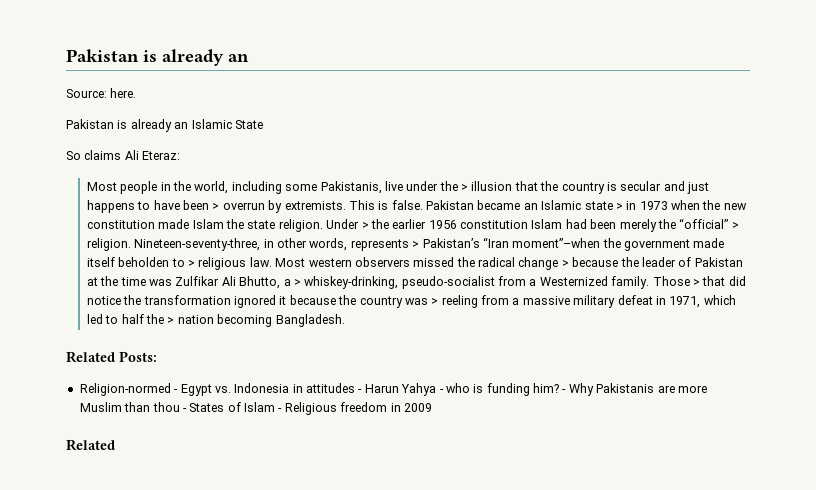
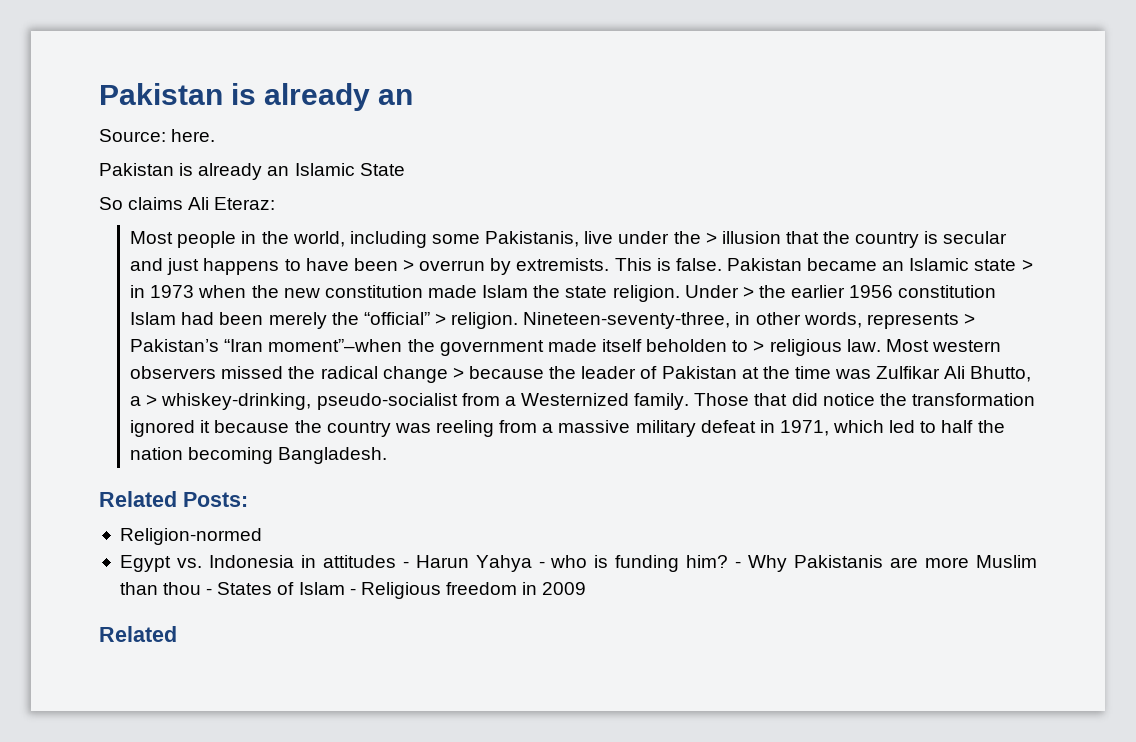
- Those > that did notice the transformation ignored it because the country was > reeling from a massive military defeat in 1971, which led to half the > nation becoming Bangladesh.
+ Those that did notice the transformation ignored it because the country was reeling from a massive military defeat in 1971, which led to half the nation becoming Bangladesh.
- Religion-normed - Egypt vs. Indonesia in attitudes - Harun Yahya - who is funding him?
+ Religion-normed
+ Egypt vs. Indonesia in attitudes - Harun Yahya - who is funding him?

